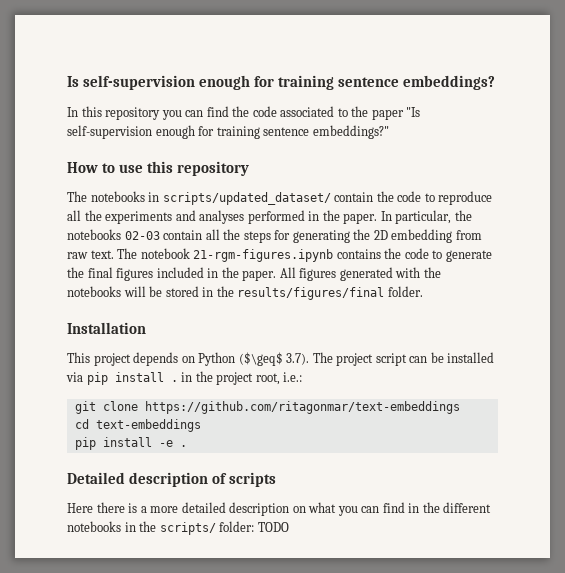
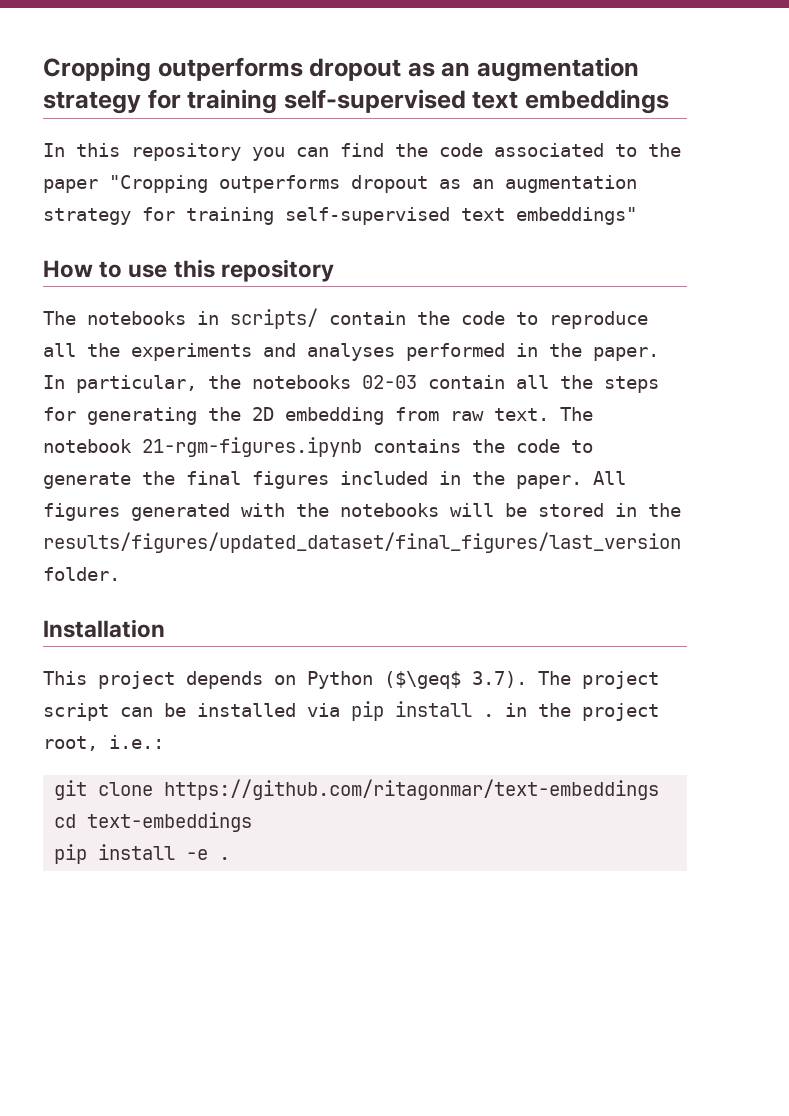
- Is self-supervision enough for training sentence embeddings?
+ Cropping outperforms dropout as an augmentation strategy for training self-supervised text embeddings
- In this repository you can find the code associated to the paper "Is self-supervision enough for training sentence embeddings?"
+ In this repository you can find the code associated to the paper "Cropping outperforms dropout as an augmentation strategy for training self-supervised text embeddings"
- The notebooks in scripts/updated_dataset/ contain the code to reproduce all the experiments and analyses performed in the paper.
+ The notebooks in scripts/ contain the code to reproduce all the experiments and analyses performed in the paper.
- All figures generated with the notebooks will be stored in the results/figures/final folder.
+ All figures generated with the notebooks will be stored in the results/figures/updated_dataset/final_figures/last_version folder.
- Detailed description of scripts
- Here there is a more detailed description on what you can find in the different notebooks in the scripts/ folder: TODO

